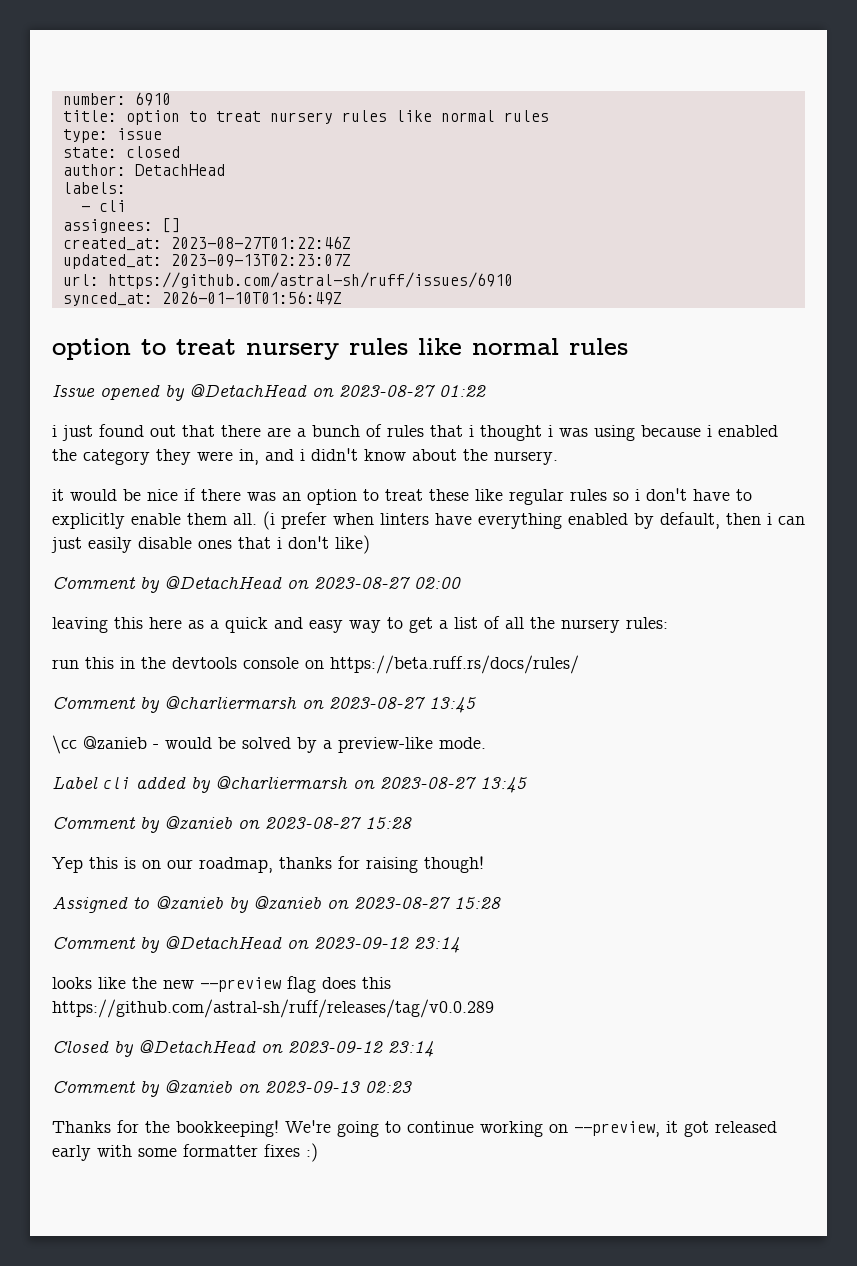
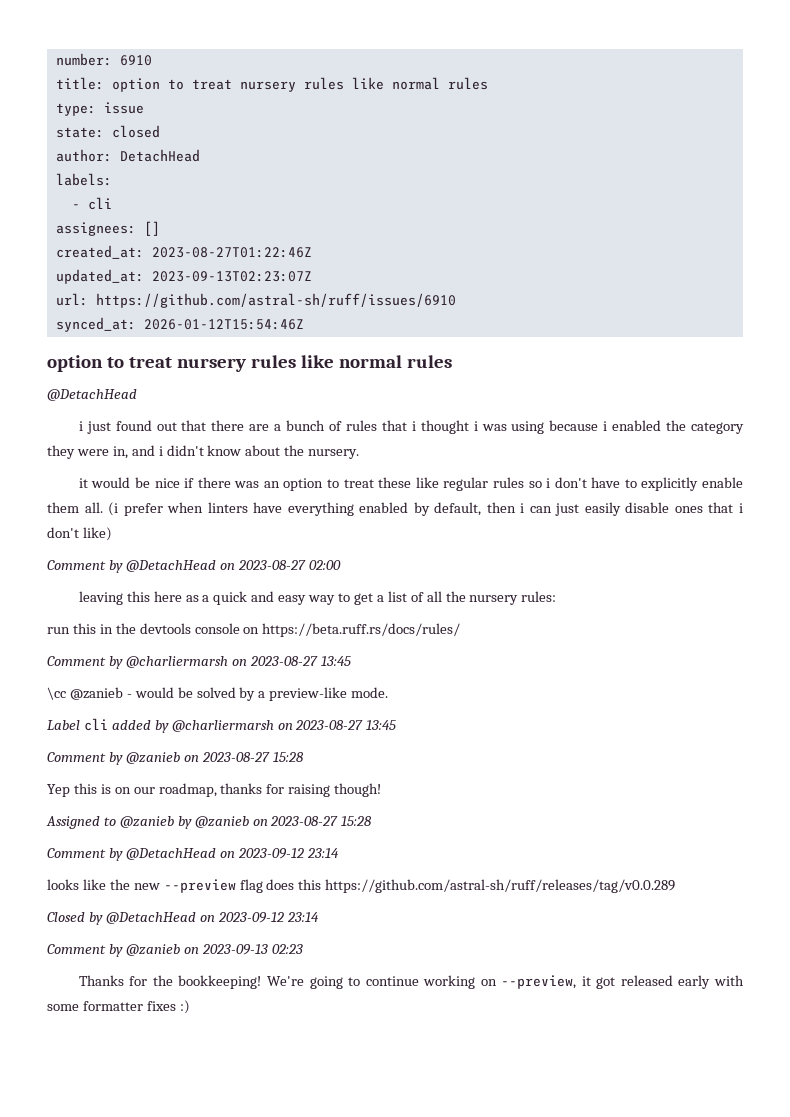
- synced_at: 2026-01-10T01:56:49Z
+ synced_at: 2026-01-12T15:54:46Z
  option to treat nursery rules like normal rules
- Issue opened by @DetachHead on 2023-08-27 01:22
+ @DetachHead

